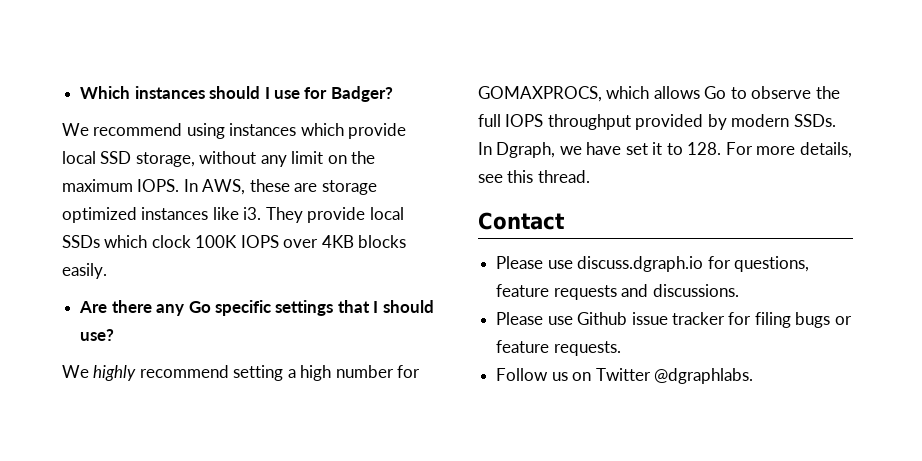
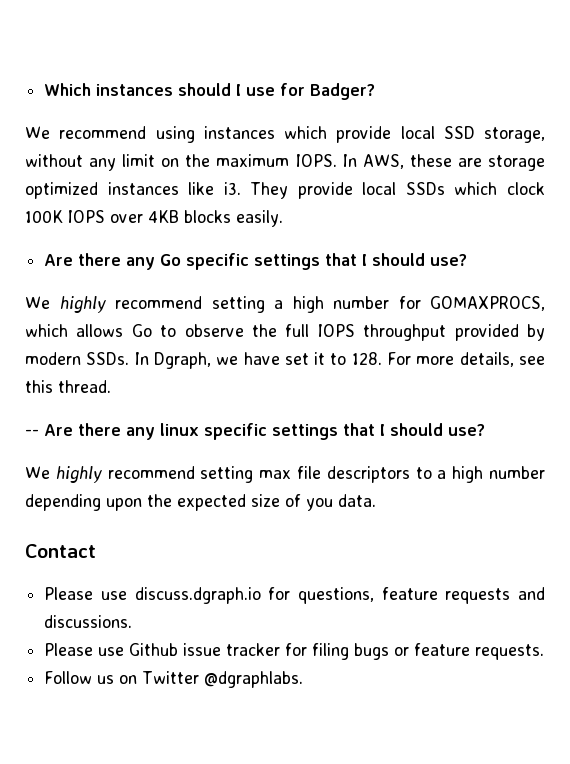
+ -- Are there any linux specific settings that I should use?
+ We highly recommend setting max file descriptors to a high number depending upon the expected size of you data.

